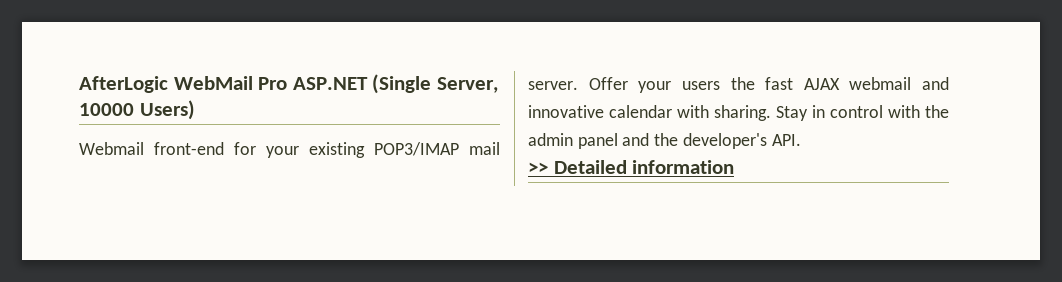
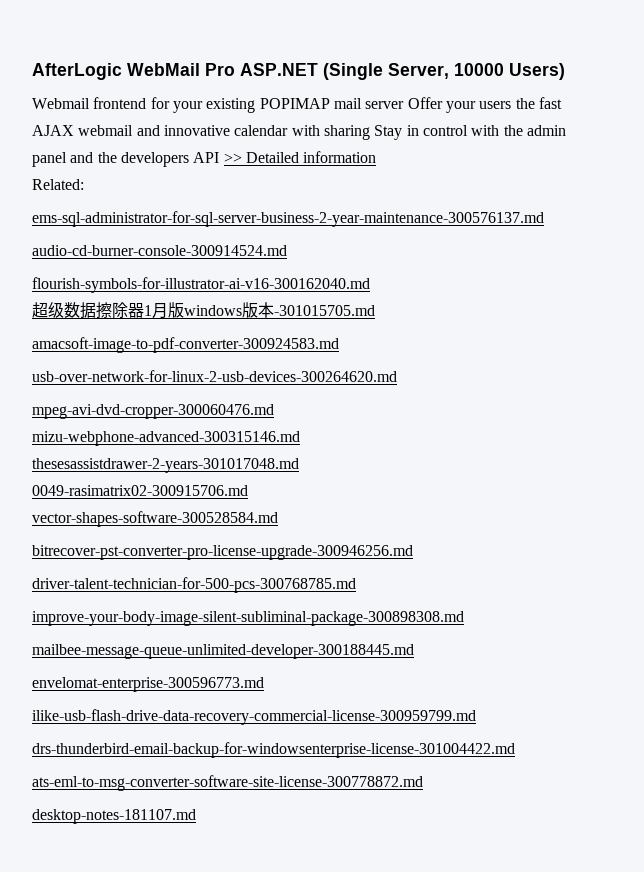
- Webmail front-end for your existing POP3/IMAP mail server. Offer your users the fast AJAX webmail and innovative calendar with sharing. Stay in control with the admin panel and the developer's API.
- >> Detailed information
+ Webmail frontend for your existing POPIMAP mail server Offer your users the fast AJAX webmail and innovative calendar with sharing Stay in control with the admin panel and the developers API >> Detailed information
+ Related:
+ ems-sql-administrator-for-sql-server-business-2-year-maintenance-300576137.md
+ audio-cd-burner-console-300914524.md
+ flourish-symbols-for-illustrator-ai-v16-300162040.md
+ 超级数据擦除器1月版windows版本-301015705.md
+ amacsoft-image-to-pdf-converter-300924583.md
+ usb-over-network-for-linux-2-usb-devices-300264620.md
+ mpeg-avi-dvd-cropper-300060476.md
+ mizu-webphone-advanced-300315146.md
+ thesesassistdrawer-2-years-301017048.md
+ 0049-rasimatrix02-300915706.md
+ vector-shapes-software-300528584.md
+ bitrecover-pst-converter-pro-license-upgrade-300946256.md
+ driver-talent-technician-for-500-pcs-300768785.md
+ improve-your-body-image-silent-subliminal-package-300898308.md
+ mailbee-message-queue-unlimited-developer-300188445.md
+ envelomat-enterprise-300596773.md
+ ilike-usb-flash-drive-data-recovery-commercial-license-300959799.md
+ drs-thunderbird-email-backup-for-windowsenterprise-license-301004422.md
+ ats-eml-to-msg-converter-software-site-license-300778872.md
+ desktop-notes-181107.md

